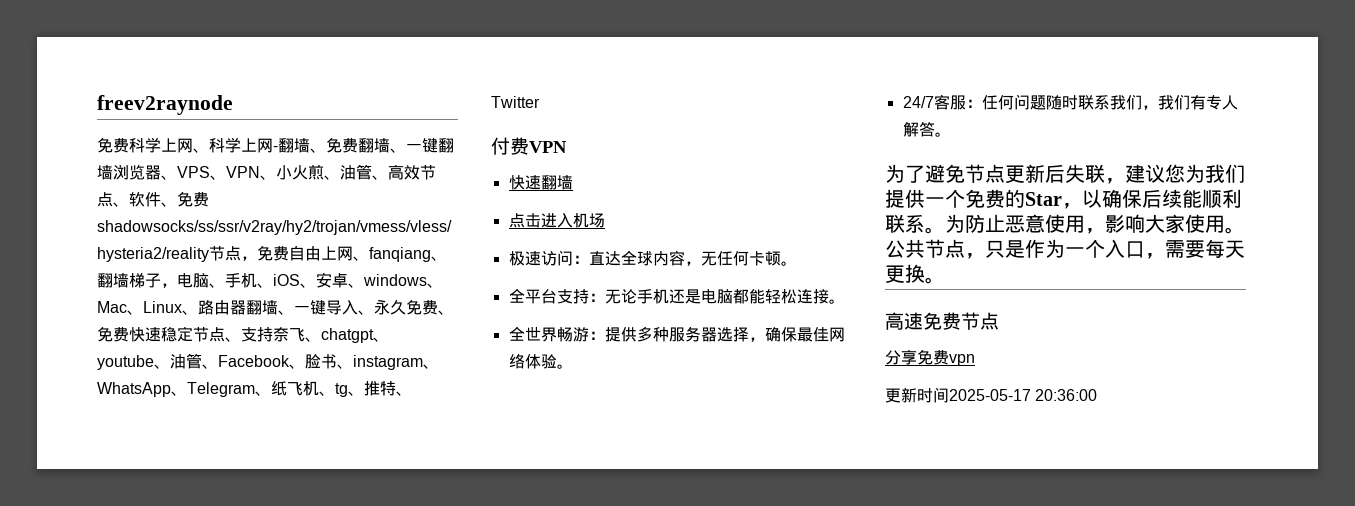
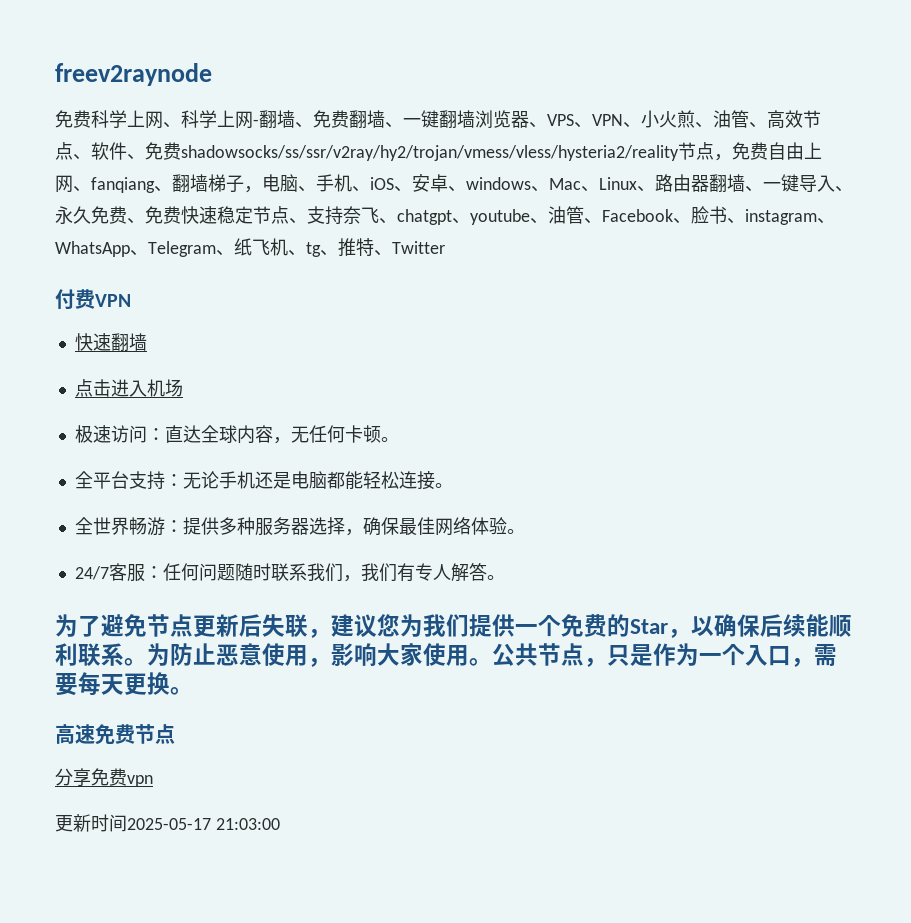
- 更新时间2025-05-17 20:36:00
+ 更新时间2025-05-17 21:03:00

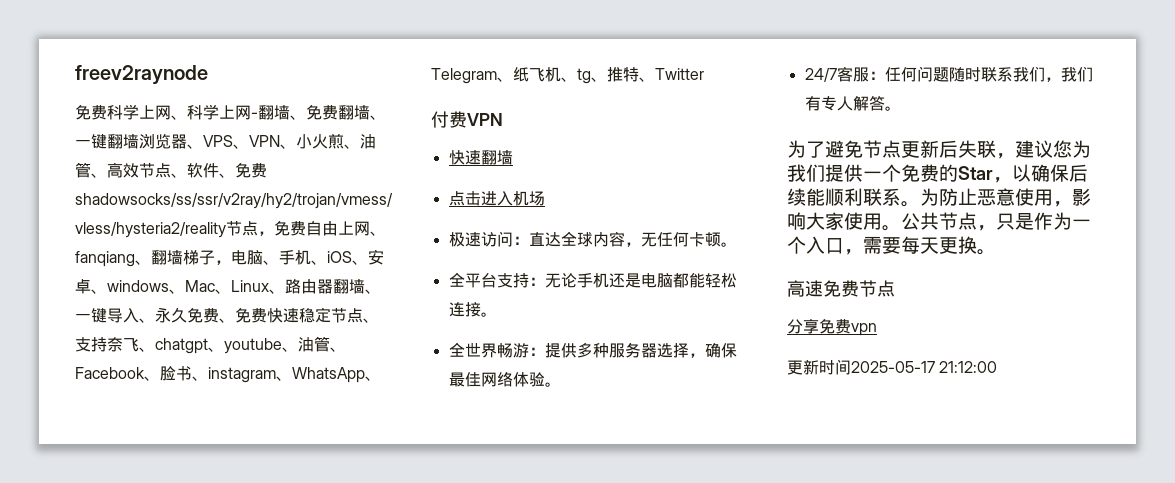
- 更新时间2025-05-17 21:03:00
+ 更新时间2025-05-17 21:12:00

